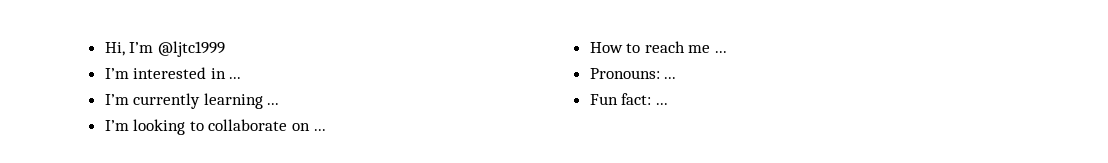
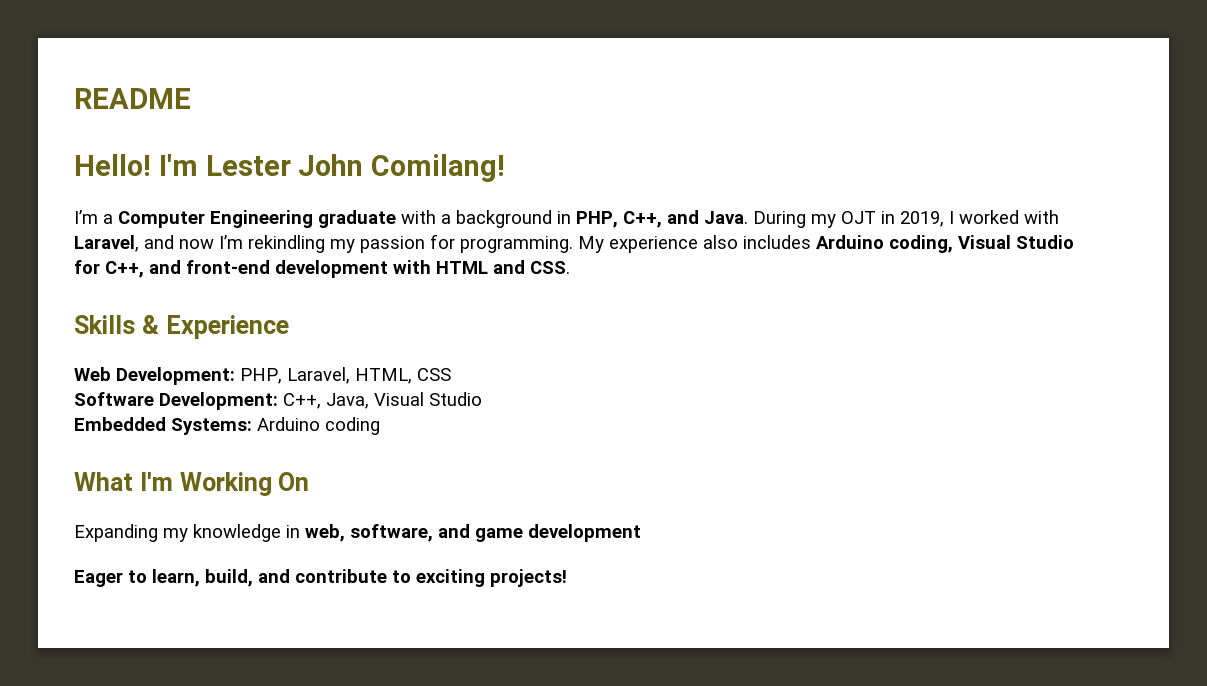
- Hi, I’m @ljtc1999
- I’m interested in ...
- I’m currently learning ...
- I’m looking to collaborate on ...
- How to reach me ...
- Pronouns: ...
- Fun fact: ...
+ README
+ Hello! I'm Lester John Comilang!
+ I’m a Computer Engineering graduate with a background in PHP, C++, and Java. During my OJT in 2019, I worked with Laravel, and now I’m rekindling my passion for programming. My experience also includes Arduino coding, Visual Studio for C++, and front-end development with HTML and CSS.
+ Skills & Experience
+ Web Development: PHP, Laravel, HTML, CSS
+ Software Development: C++, Java, Visual Studio
+ Embedded Systems: Arduino coding
+ What I'm Working On
+ Expanding my knowledge in web, software, and game development
+ Eager to learn, build, and contribute to exciting projects!

